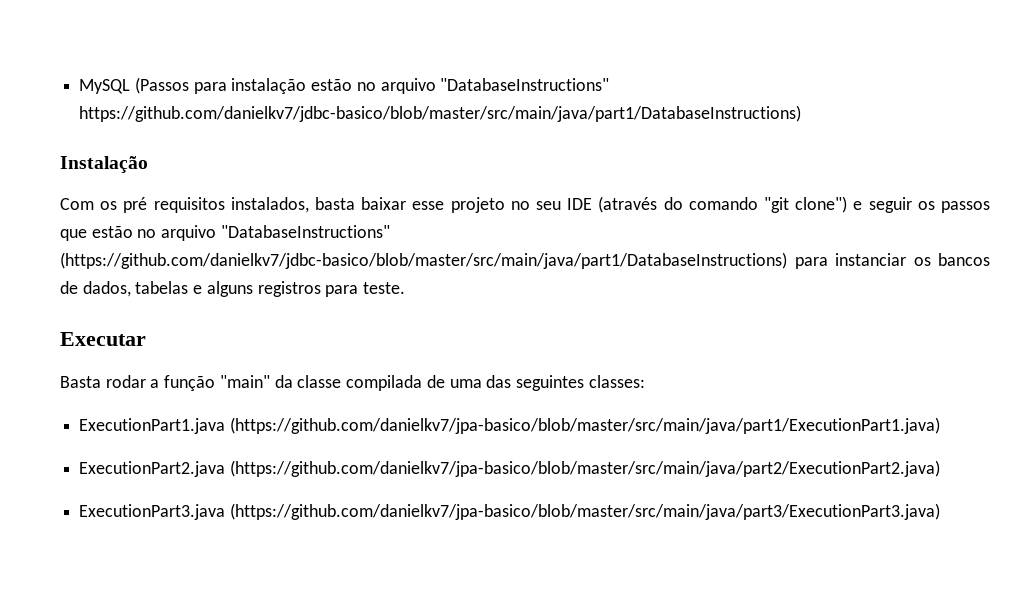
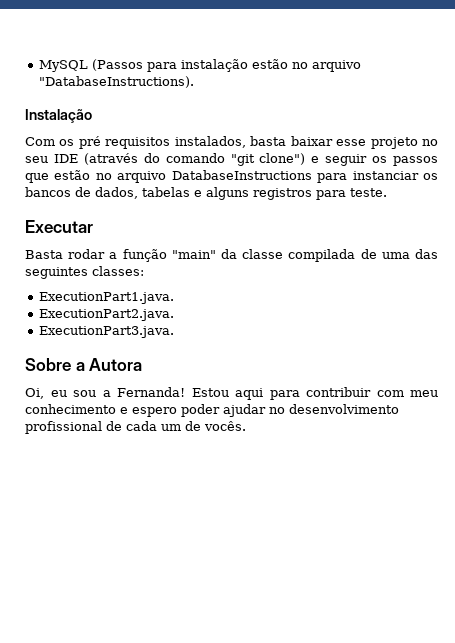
- MySQL (Passos para instalação estão no arquivo "DatabaseInstructions" https://github.com/danielkv7/jdbc-basico/blob/master/src/main/java/part1/DatabaseInstructions)
+ MySQL (Passos para instalação estão no arquivo "DatabaseInstructions).
- Com os pré requisitos instalados, basta baixar esse projeto no seu IDE (através do comando "git clone") e seguir os passos que estão no arquivo "DatabaseInstructions" (https://github.com/danielkv7/jdbc-basico/blob/master/src/main/java/part1/DatabaseInstructions) para instanciar os bancos de dados, tabelas e alguns registros para teste.
+ Com os pré requisitos instalados, basta baixar esse projeto no seu IDE (através do comando "git clone") e seguir os passos que estão no arquivo DatabaseInstructions para instanciar os bancos de dados, tabelas e alguns registros para teste.
- ExecutionPart1.java (https://github.com/danielkv7/jpa-basico/blob/master/src/main/java/part1/ExecutionPart1.java)
- ExecutionPart2.java (https://github.com/danielkv7/jpa-basico/blob/master/src/main/java/part2/ExecutionPart2.java)
- ExecutionPart3.java (https://github.com/danielkv7/jpa-basico/blob/master/src/main/java/part3/ExecutionPart3.java)
+ ExecutionPart1.java.
+ ExecutionPart2.java.
+ ExecutionPart3.java.
+ Sobre a Autora
+ Oi, eu sou a Fernanda! Estou aqui para contribuir com meu conhecimento e espero poder ajudar no desenvolvimento profissional de cada um de vocês.

